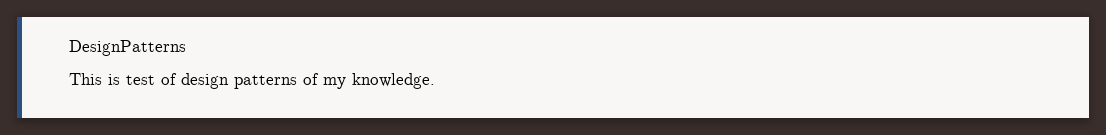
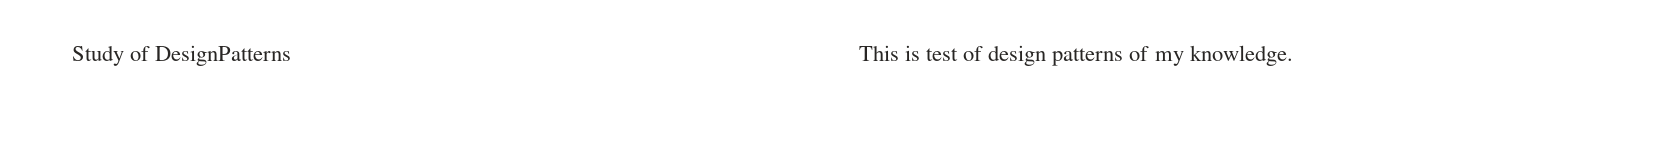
- DesignPatterns
+ Study of DesignPatterns

